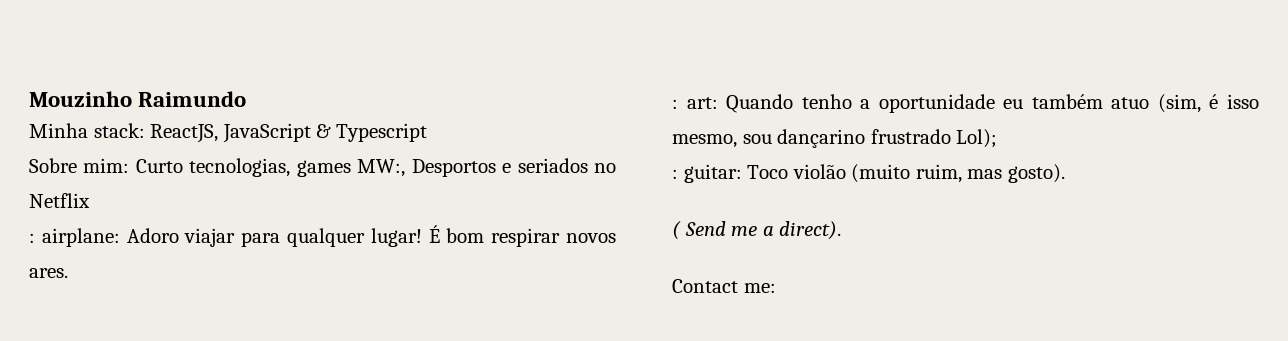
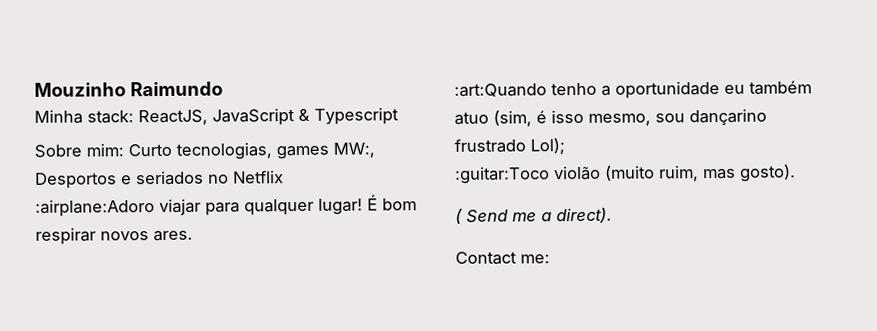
- : airplane: Adoro viajar para qualquer lugar!
+ :airplane:Adoro viajar para qualquer lugar!
- : art: Quando tenho a oportunidade eu também atuo (sim, é isso mesmo, sou dançarino frustrado Lol);
+ :art:Quando tenho a oportunidade eu também atuo (sim, é isso mesmo, sou dançarino frustrado Lol);
- : guitar: Toco violão (muito ruim, mas gosto).
+ :guitar:Toco violão (muito ruim, mas gosto).

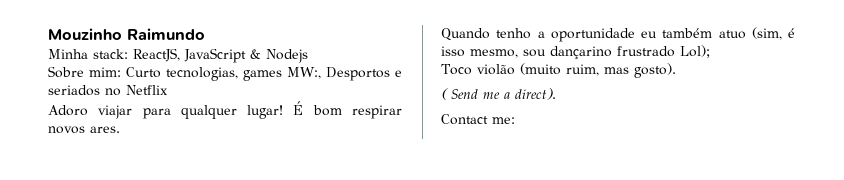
- Minha stack: ReactJS, JavaScript & Typescript
+ Minha stack: ReactJS, JavaScript & Nodejs
- :airplane:Adoro viajar para qualquer lugar!
+ Adoro viajar para qualquer lugar!
- :art:Quando tenho a oportunidade eu também atuo (sim, é isso mesmo, sou dançarino frustrado Lol);
+ Quando tenho a oportunidade eu também atuo (sim, é isso mesmo, sou dançarino frustrado Lol);
- :guitar:Toco violão (muito ruim, mas gosto).
+ Toco violão (muito ruim, mas gosto).

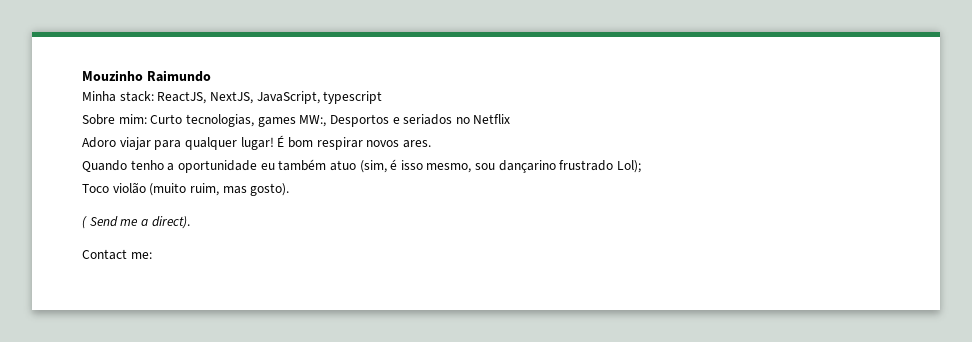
- Minha stack: ReactJS, JavaScript & Nodejs
+ Minha stack: ReactJS, NextJS, JavaScript, typescript

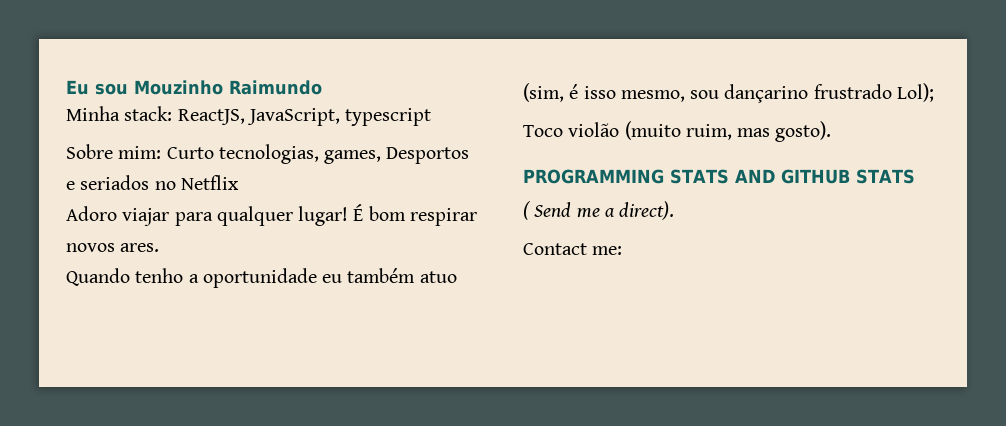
- Mouzinho Raimundo
+ Eu sou Mouzinho Raimundo
- Minha stack: ReactJS, NextJS, JavaScript, typescript
+ Minha stack: ReactJS, JavaScript, typescript
- Sobre mim: Curto tecnologias, games MW:, Desportos e seriados no Netflix
+ Sobre mim: Curto tecnologias, games, Desportos e seriados no Netflix
+ PROGRAMMING STATS AND GITHUB STATS

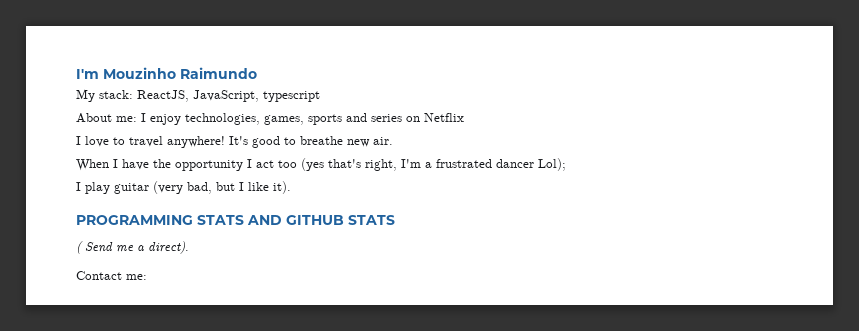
- Eu sou Mouzinho Raimundo
+ I'm Mouzinho Raimundo
- Minha stack: ReactJS, JavaScript, typescript
+ My stack: ReactJS, JavaScript, typescript
- Sobre mim: Curto tecnologias, games, Desportos e seriados no Netflix
- Adoro viajar para qualquer lugar! É bom respirar novos ares.
- Quando tenho a oportunidade eu também atuo (sim, é isso mesmo, sou dançarino frustrado Lol);
- Toco violão (muito ruim, mas gosto).
+ About me: I enjoy technologies, games, sports and series on Netflix
+ I love to travel anywhere! It's good to breathe new air.
+ When I have the opportunity I act too (yes that's right, I'm a frustrated dancer Lol);
+ I play guitar (very bad, but I like it).

